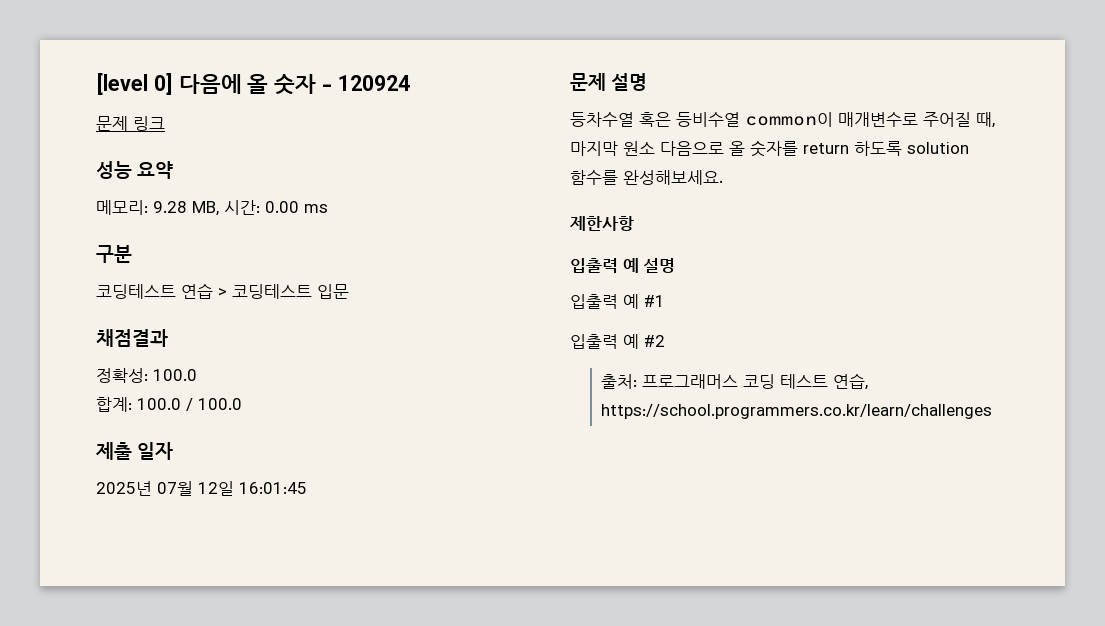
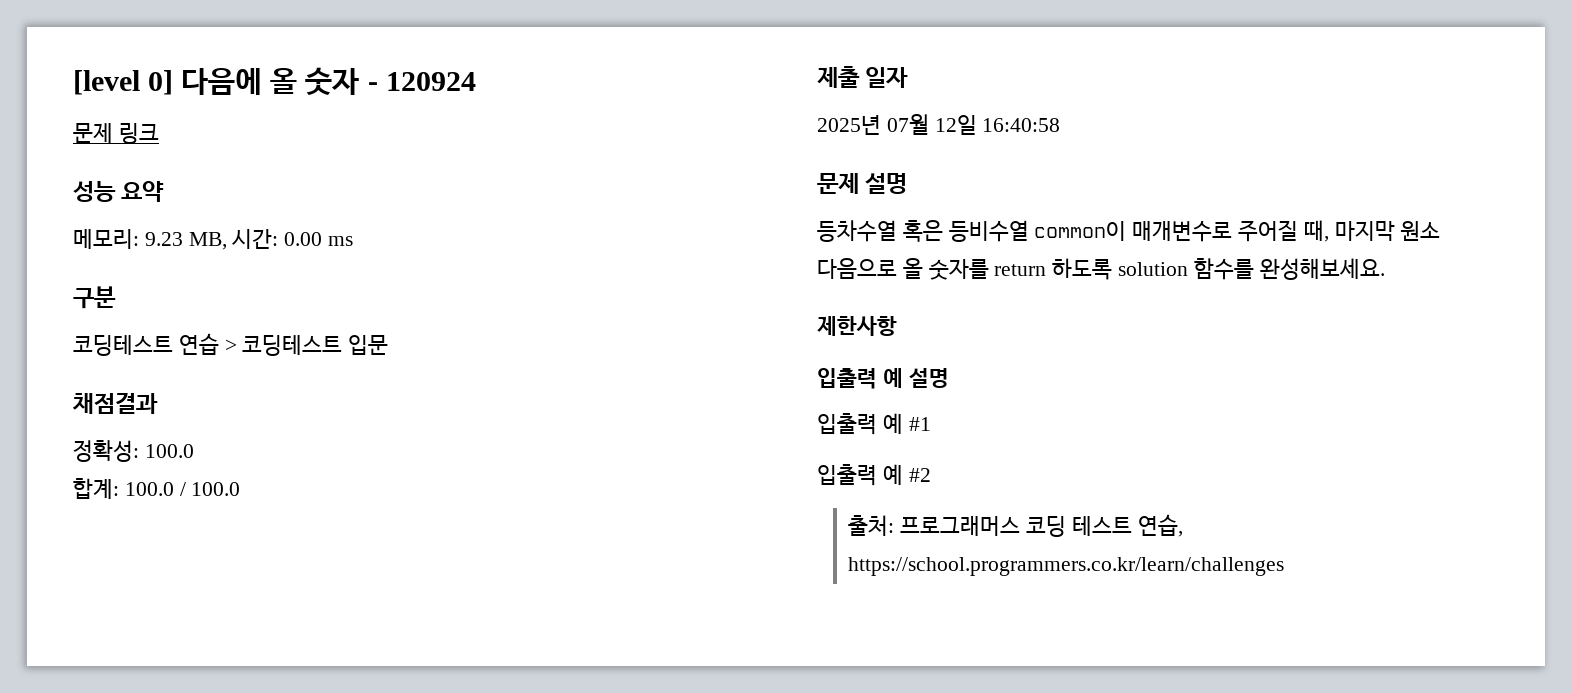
- 메모리: 9.28 MB, 시간: 0.00 ms
+ 메모리: 9.23 MB, 시간: 0.00 ms
- 2025년 07월 12일 16:01:45
+ 2025년 07월 12일 16:40:58

